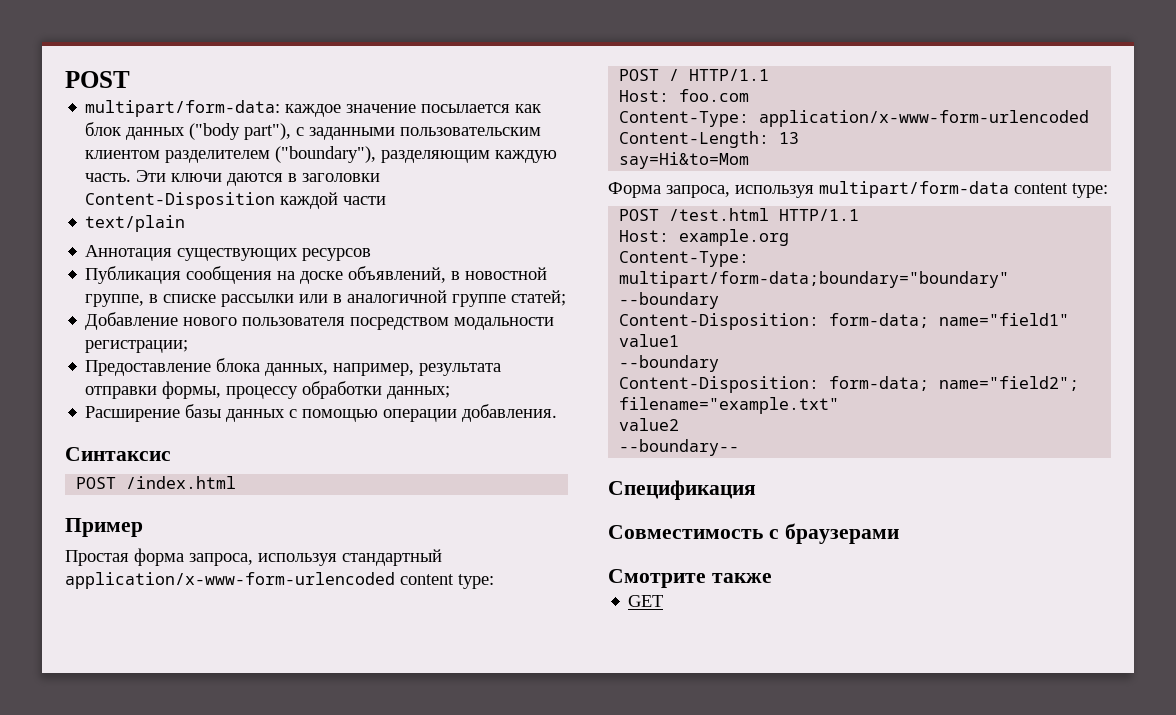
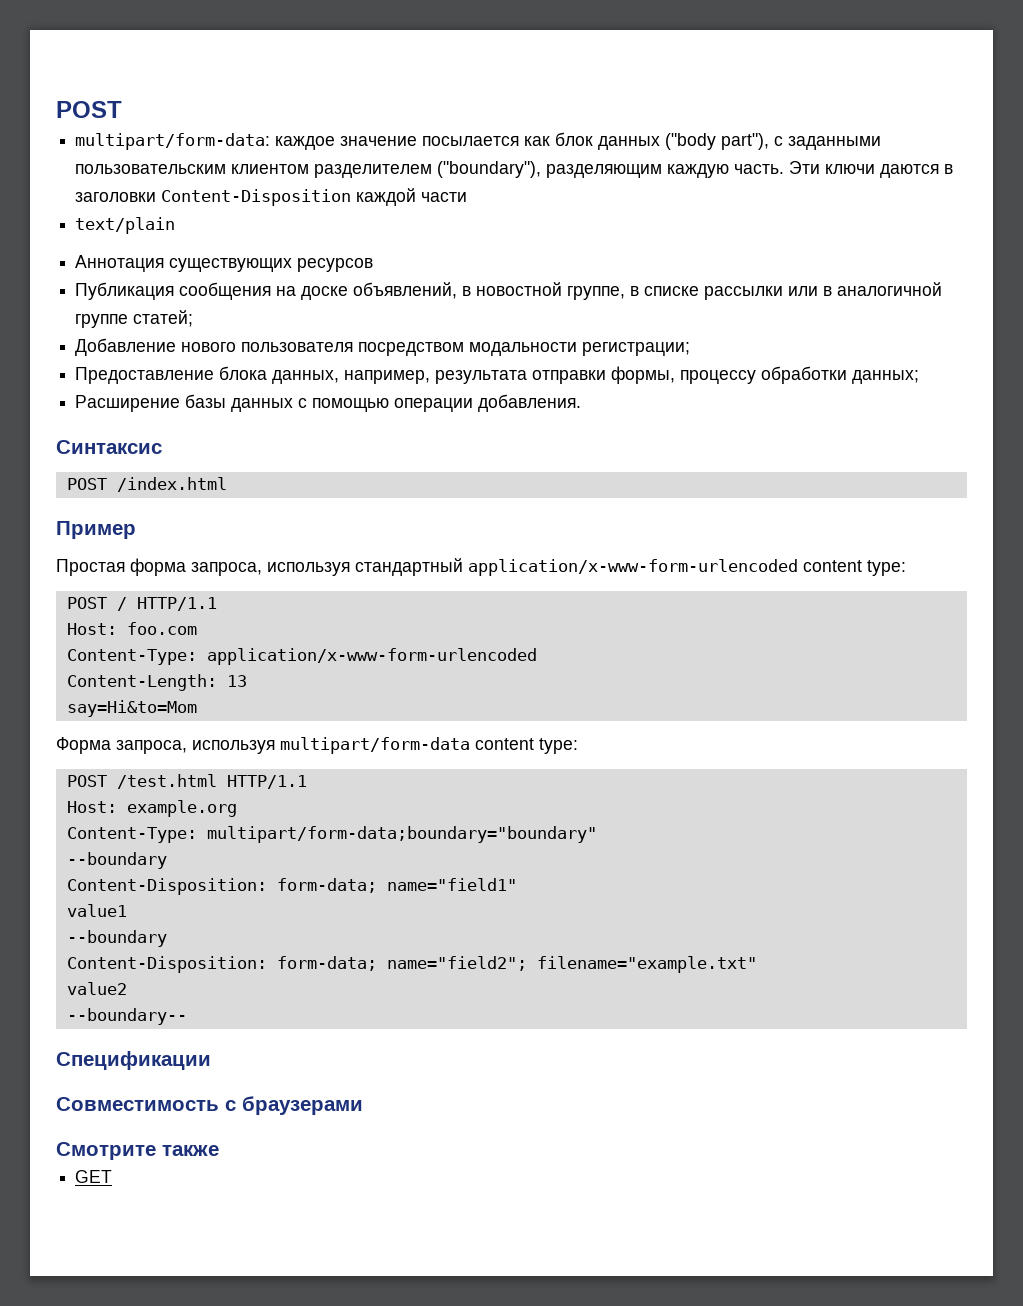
- Спецификация
+ Спецификации

